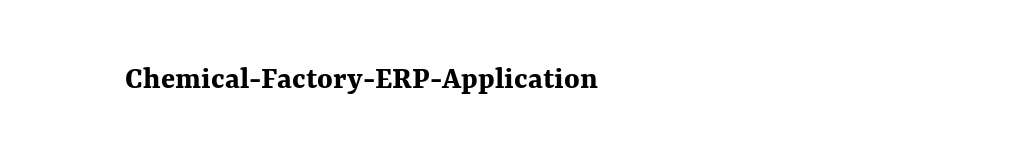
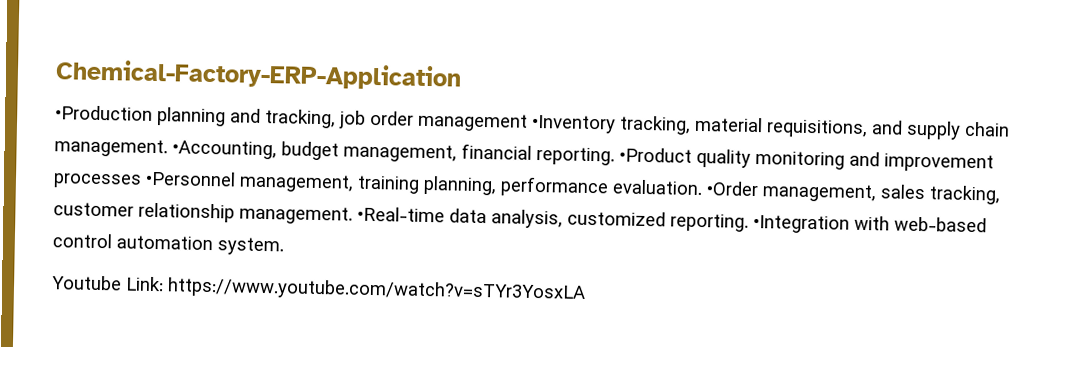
+ •Production planning and tracking, job order management •Inventory tracking, material requisitions, and supply chain management. •Accounting, budget management, financial reporting. •Product quality monitoring and improvement processes •Personnel management, training planning, performance evaluation. •Order management, sales tracking, customer relationship management. •Real-time data analysis, customized reporting. •Integration with web-based control automation system.
+ Youtube Link: https://www.youtube.com/watch?v=sTYr3YosxLA

